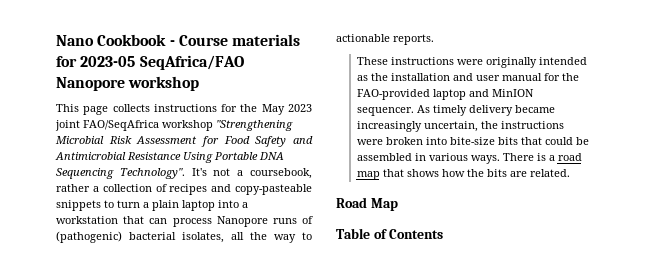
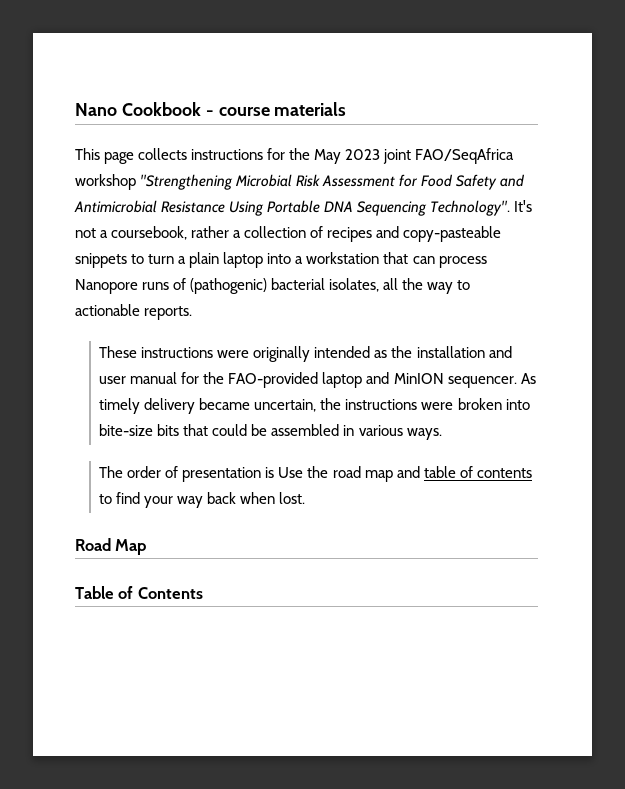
- Nano Cookbook - Course materials for 2023-05 SeqAfrica/FAO Nanopore workshop
+ Nano Cookbook - course materials
- As timely delivery became increasingly uncertain, the instructions were broken into bite-size bits that could be assembled in various ways. There is a road map that shows how the bits are related.
+ As timely delivery became uncertain, the instructions were broken into bite-size bits that could be assembled in various ways.
+ The order of presentation is Use the road map and table of contents to find your way back when lost.

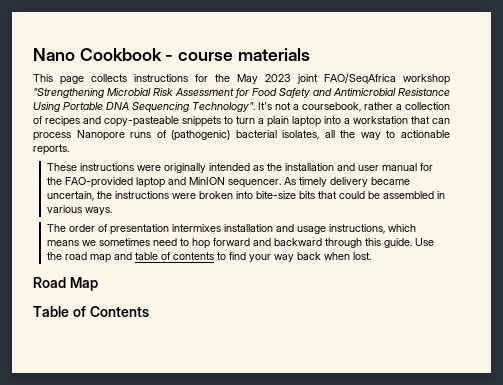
- The order of presentation is Use the road map and table of contents to find your way back when lost.
+ The order of presentation intermixes installation and usage instructions, which means we sometimes need to hop forward and backward through this guide. Use the road map and table of contents to find your way back when lost.

